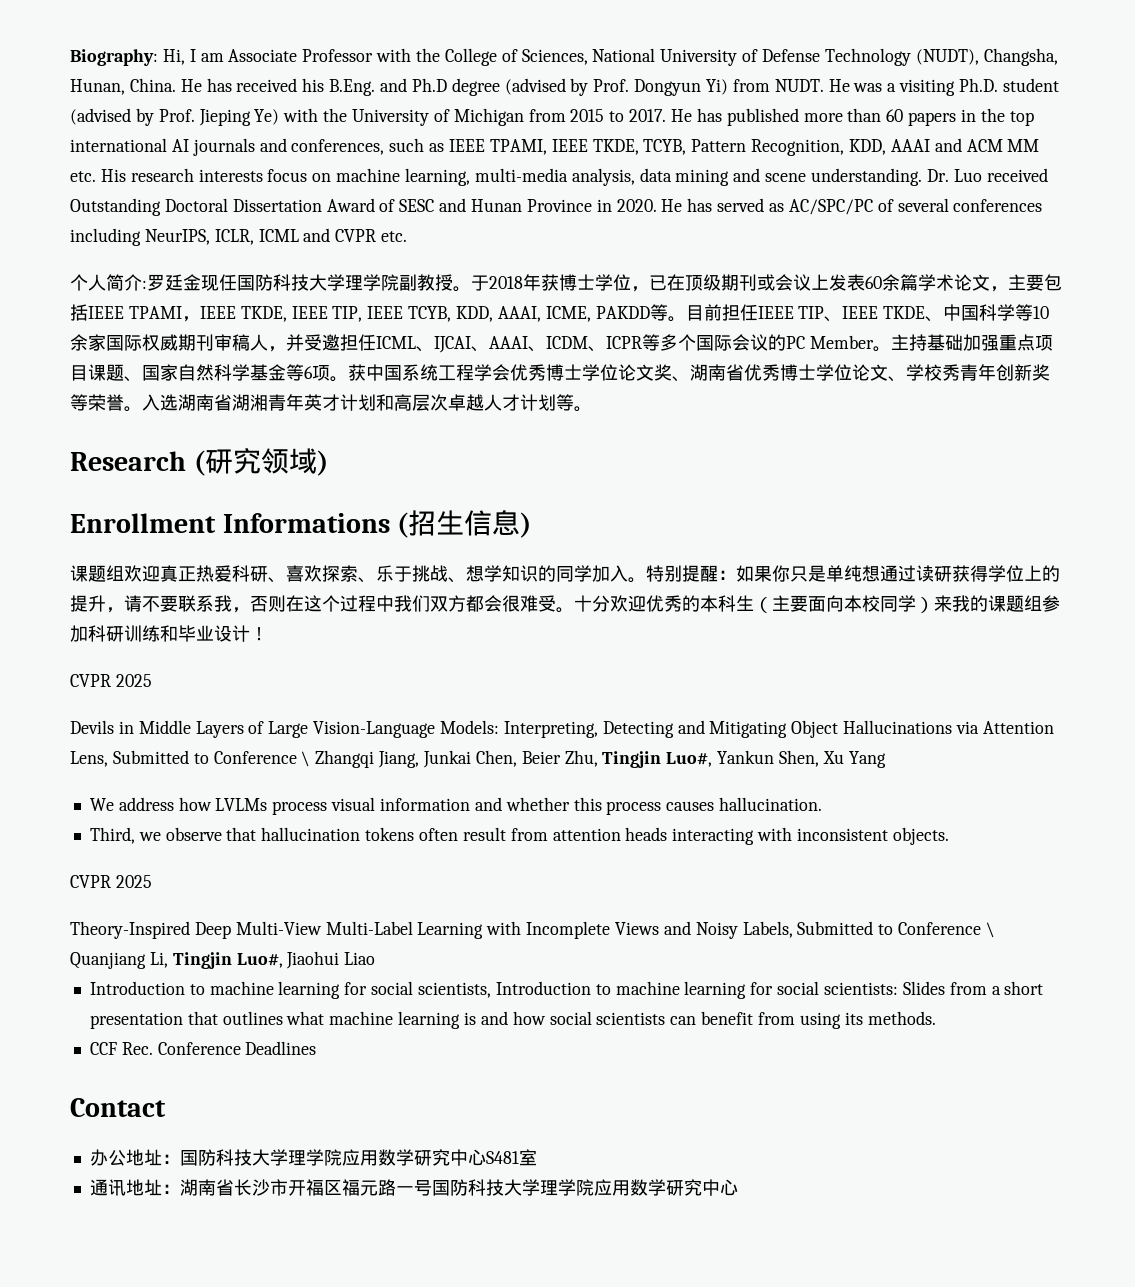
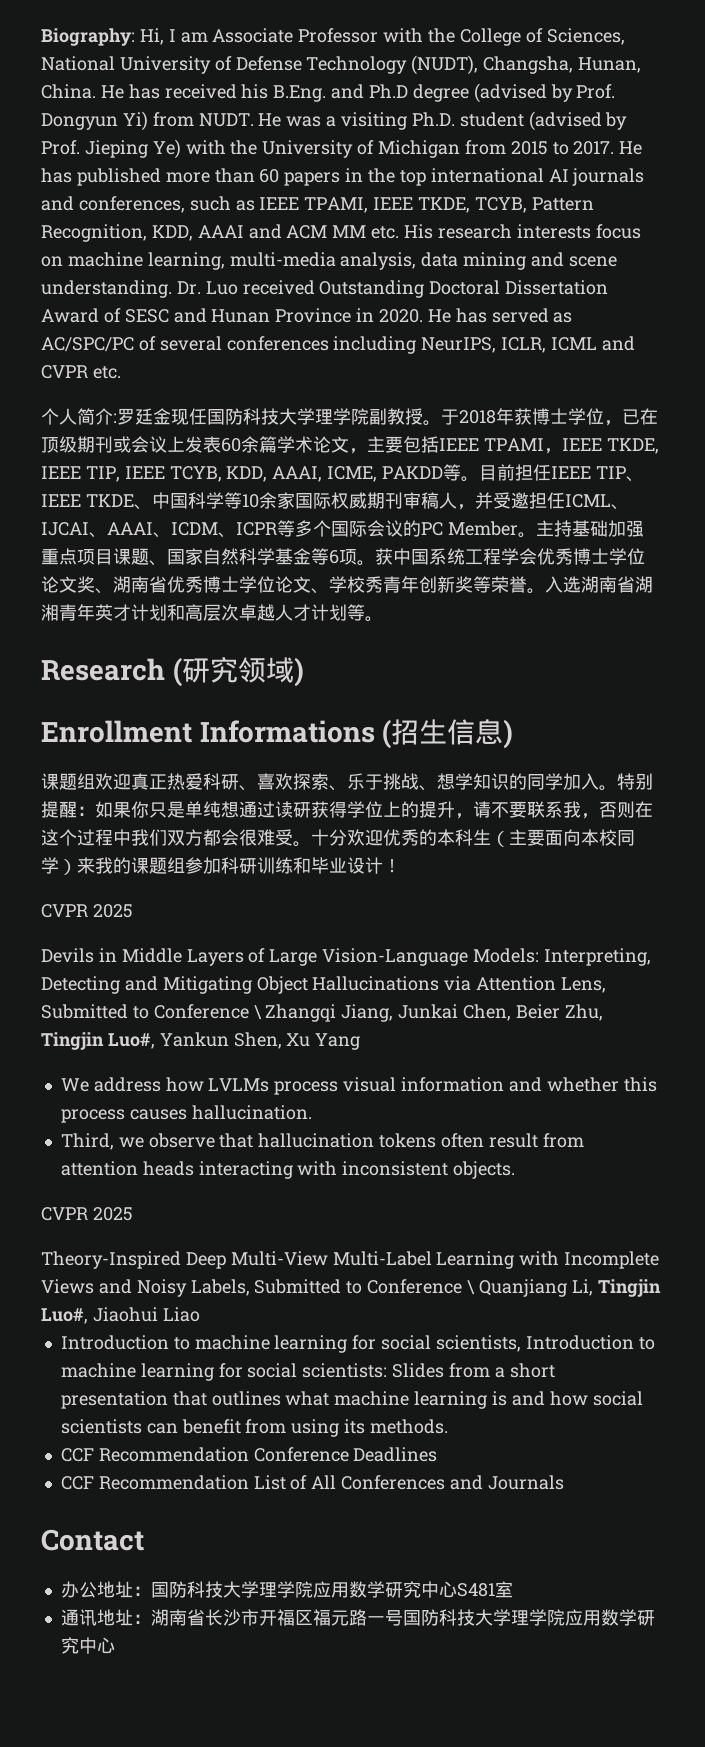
- CCF Rec. Conference Deadlines
+ CCF Recommendation Conference Deadlines
+ CCF Recommendation List of All Conferences and Journals

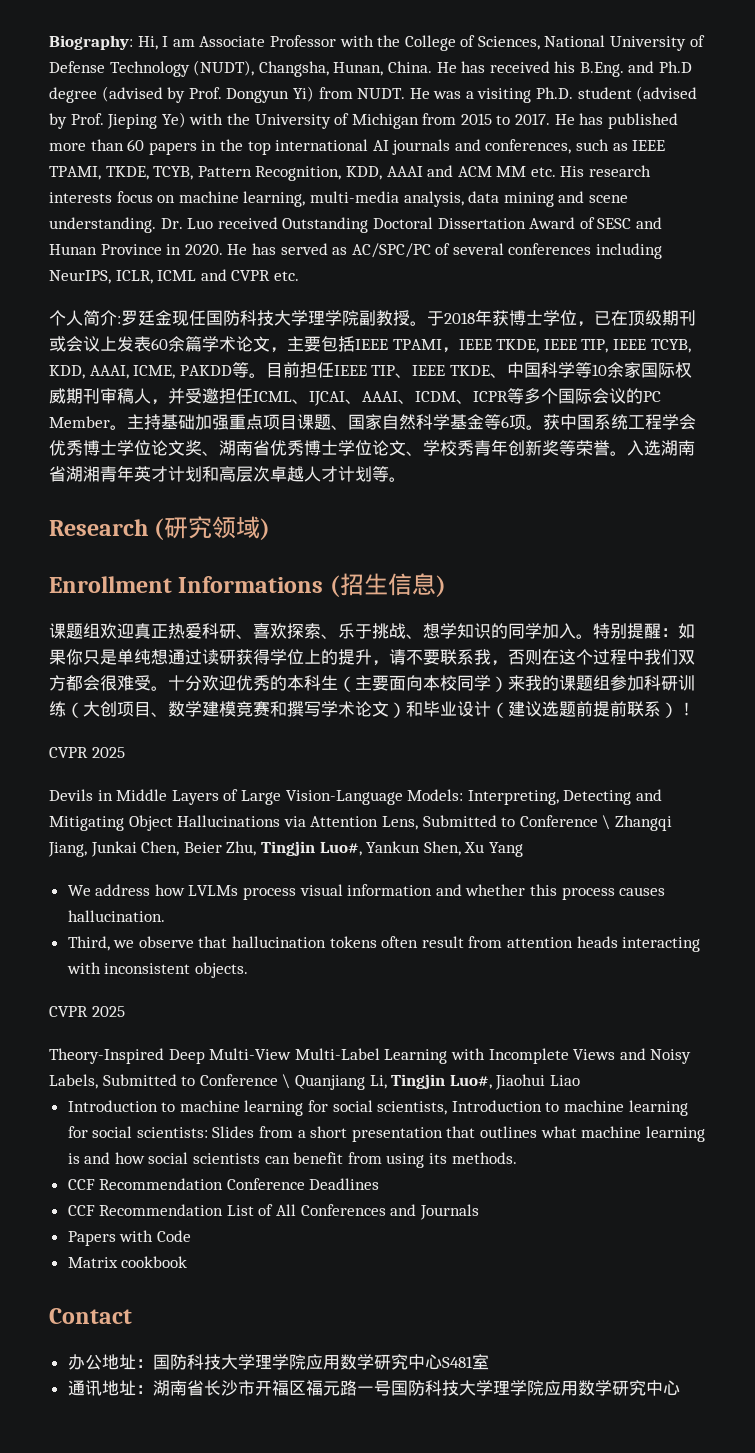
- He has published more than 60 papers in the top international AI journals and conferences, such as IEEE TPAMI, IEEE TKDE, TCYB, Pattern Recognition, KDD, AAAI and ACM MM etc. His research interests focus on machine learning, multi-media analysis, data mining and scene understanding.
+ He has published more than 60 papers in the top international AI journals and conferences, such as IEEE TPAMI, TKDE, TCYB, Pattern Recognition, KDD, AAAI and ACM MM etc. His research interests focus on machine learning, multi-media analysis, data mining and scene understanding.
- 十分欢迎优秀的本科生（主要面向本校同学）来我的课题组参加科研训练和毕业设计！
+ 十分欢迎优秀的本科生（主要面向本校同学）来我的课题组参加科研训练（大创项目、数学建模竞赛和撰写学术论文）和毕业设计（建议选题前提前联系）！
+ Papers with Code
+ Matrix cookbook

